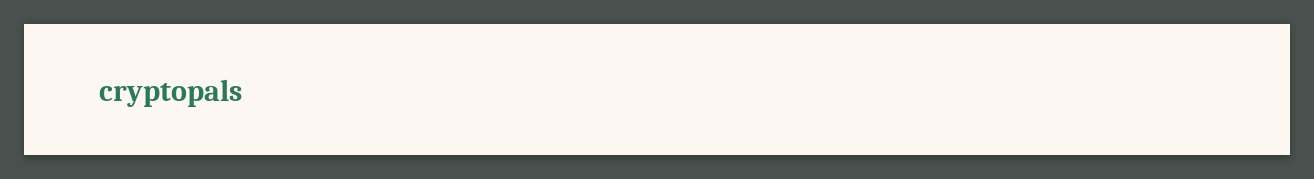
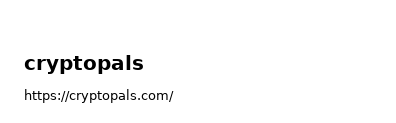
+ https://cryptopals.com/

